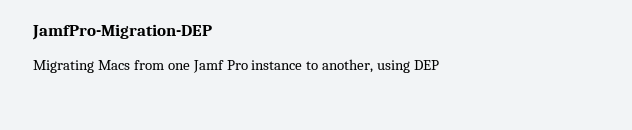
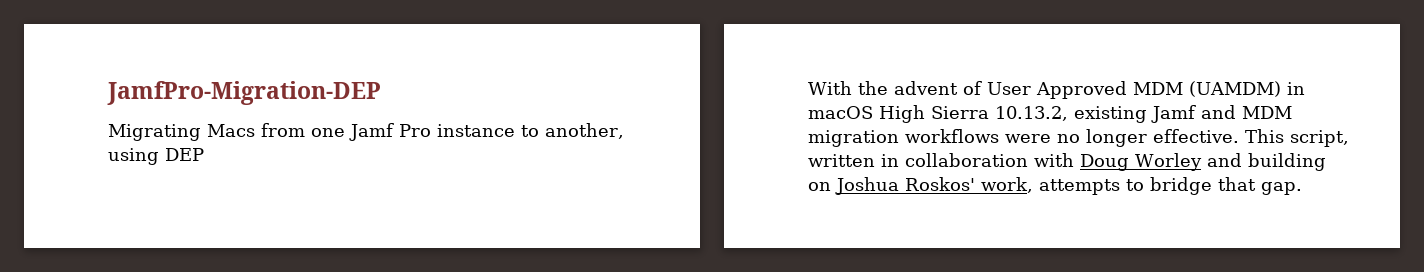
+ With the advent of User Approved MDM (UAMDM) in macOS High Sierra 10.13.2, existing Jamf and MDM migration workflows were no longer effective. This script, written in collaboration with Doug Worley and building on Joshua Roskos' work, attempts to bridge that gap.

